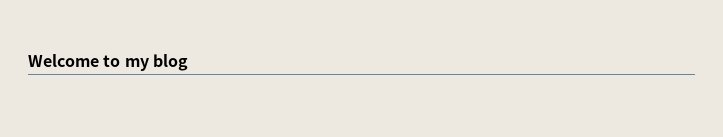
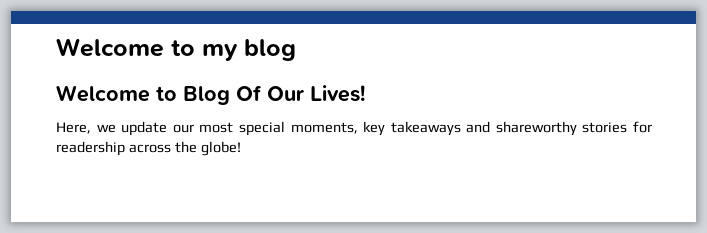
+ Welcome to Blog Of Our Lives!
+ Here, we update our most special moments, key takeaways and shareworthy stories for readership across the globe!

